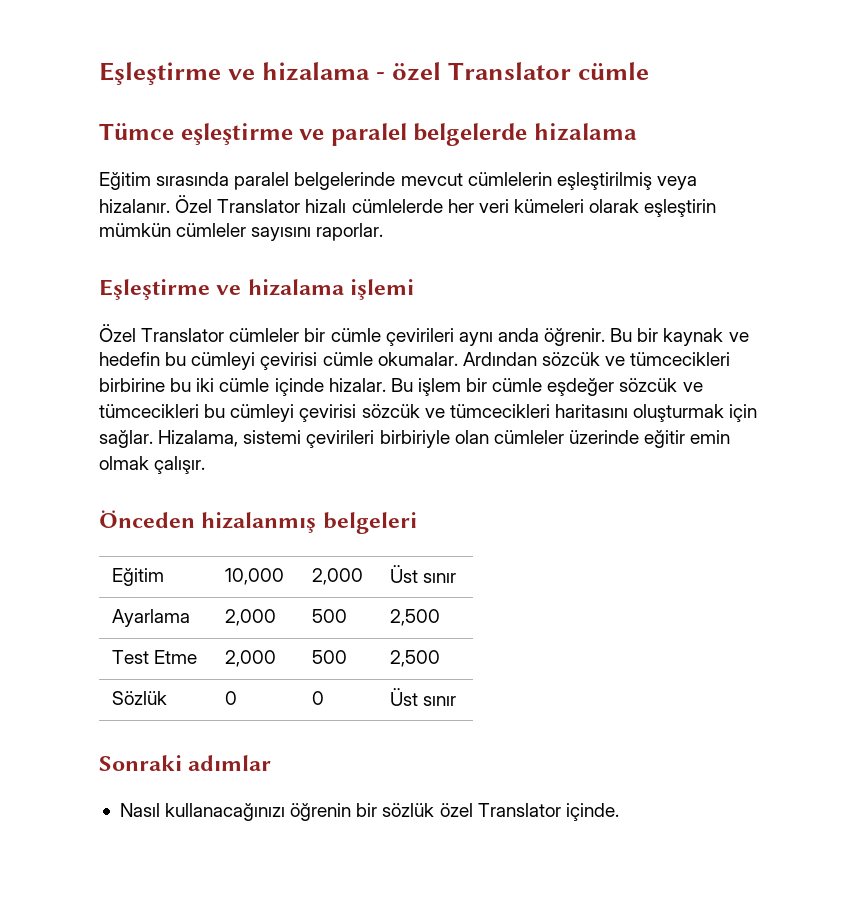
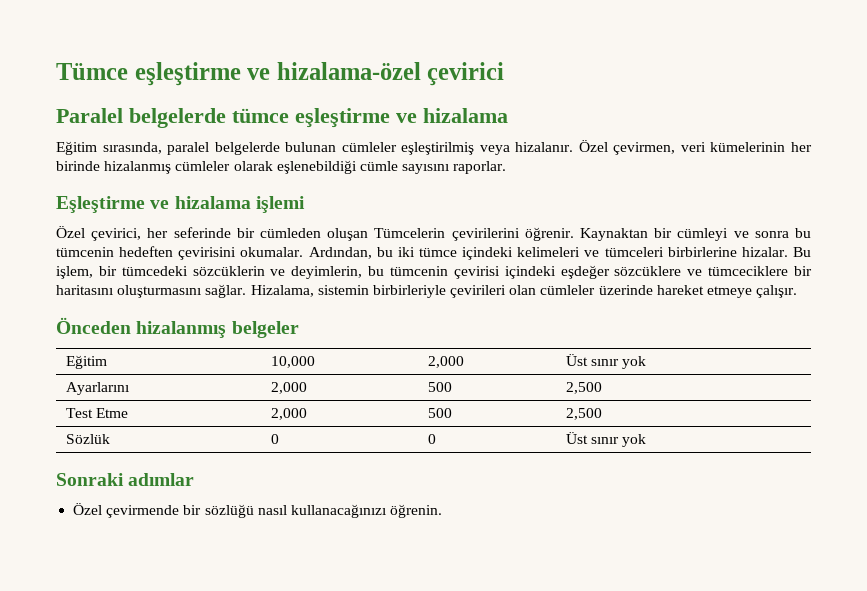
- Eşleştirme ve hizalama - özel Translator cümle
- Tümce eşleştirme ve paralel belgelerde hizalama
- Eğitim sırasında paralel belgelerinde mevcut cümlelerin eşleştirilmiş veya hizalanır. Özel Translator hizalı cümlelerde her veri kümeleri olarak eşleştirin mümkün cümleler sayısını raporlar.
+ Tümce eşleştirme ve hizalama-özel çevirici
+ Paralel belgelerde tümce eşleştirme ve hizalama
+ Eğitim sırasında, paralel belgelerde bulunan cümleler eşleştirilmiş veya hizalanır. Özel çevirmen, veri kümelerinin her birinde hizalanmış cümleler olarak eşlenebildiği cümle sayısını raporlar.
- Özel Translator cümleler bir cümle çevirileri aynı anda öğrenir. Bu bir kaynak ve hedefin bu cümleyi çevirisi cümle okumalar. Ardından sözcük ve tümcecikleri birbirine bu iki cümle içinde hizalar. Bu işlem bir cümle eşdeğer sözcük ve tümcecikleri bu cümleyi çevirisi sözcük ve tümcecikleri haritasını oluşturmak için sağlar. Hizalama, sistemi çevirileri birbiriyle olan cümleler üzerinde eğitir emin olmak çalışır.
+ Özel çevirici, her seferinde bir cümleden oluşan Tümcelerin çevirilerini öğrenir. Kaynaktan bir cümleyi ve sonra bu tümcenin hedeften çevirisini okumalar. Ardından, bu iki tümce içindeki kelimeleri ve tümceleri birbirlerine hizalar. Bu işlem, bir tümcedeki sözcüklerin ve deyimlerin, bu tümcenin çevirisi içindeki eşdeğer sözcüklere ve tümceciklere bir haritasını oluşturmasını sağlar. Hizalama, sistemin birbirleriyle çevirileri olan cümleler üzerinde hareket etmeye çalışır.
- Önceden hizalanmış belgeleri
+ Önceden hizalanmış belgeler
- Eğitim | 10,000 | 2,000 | Üst sınır
- Ayarlama | 2,000 | 500 | 2,500
+ Eğitim | 10,000 | 2,000 | Üst sınır yok
+ Ayarlarını | 2,000 | 500 | 2,500
- Sözlük | 0 | 0 | Üst sınır
+ Sözlük | 0 | 0 | Üst sınır yok
- Nasıl kullanacağınızı öğrenin bir sözlük özel Translator içinde.
+ Özel çevirmende bir sözlüğü nasıl kullanacağınızı öğrenin.

